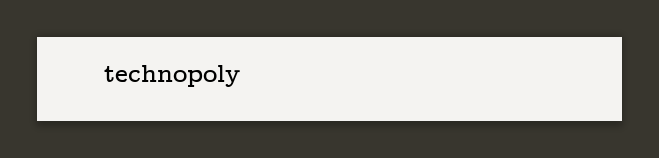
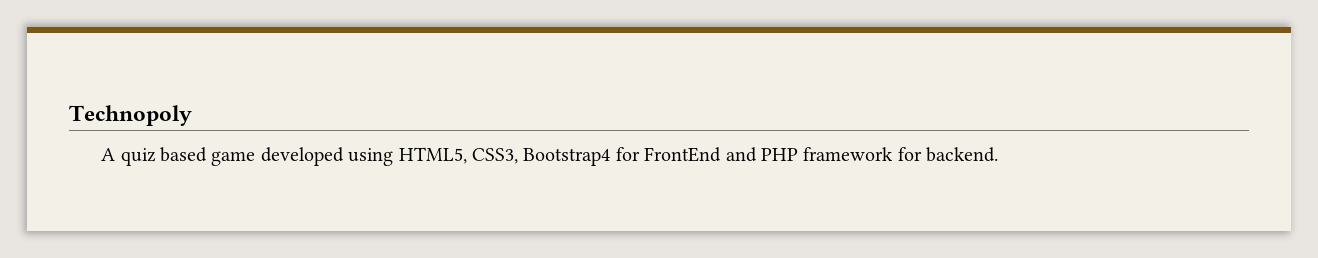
- technopoly
+ Technopoly
+ A quiz based game developed using HTML5, CSS3, Bootstrap4 for FrontEnd and PHP framework for backend.

